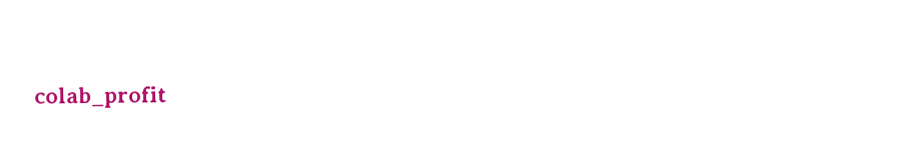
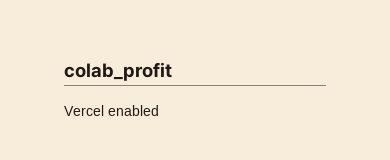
+ Vercel enabled

